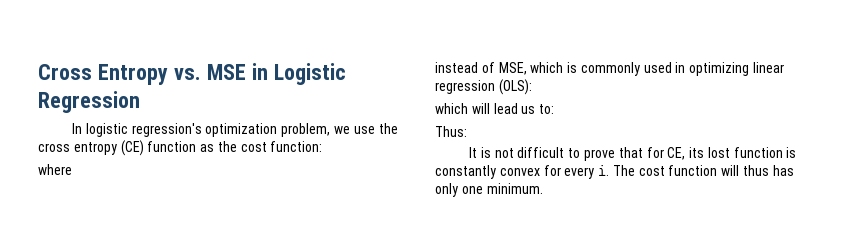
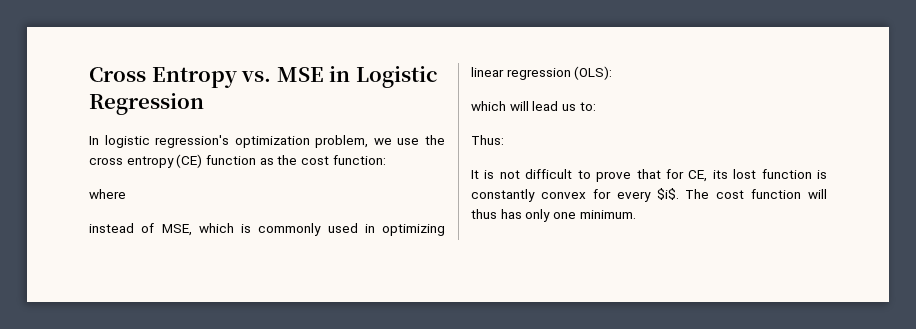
- It is not difficult to prove that for CE, its lost function is constantly convex for every i.
+ It is not difficult to prove that for CE, its lost function is constantly convex for every $i$.

